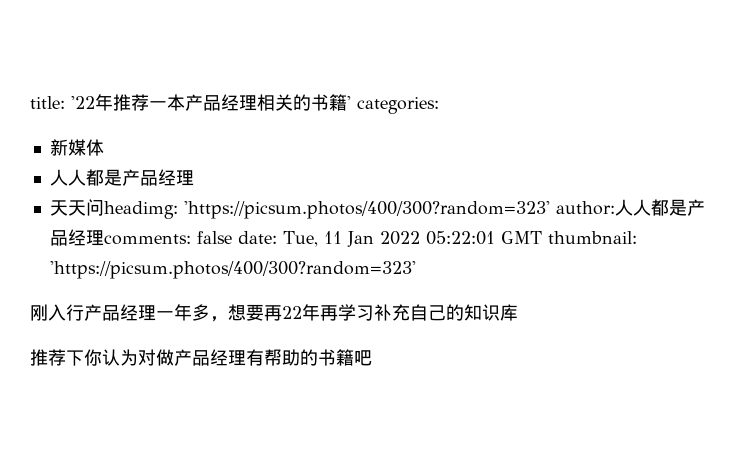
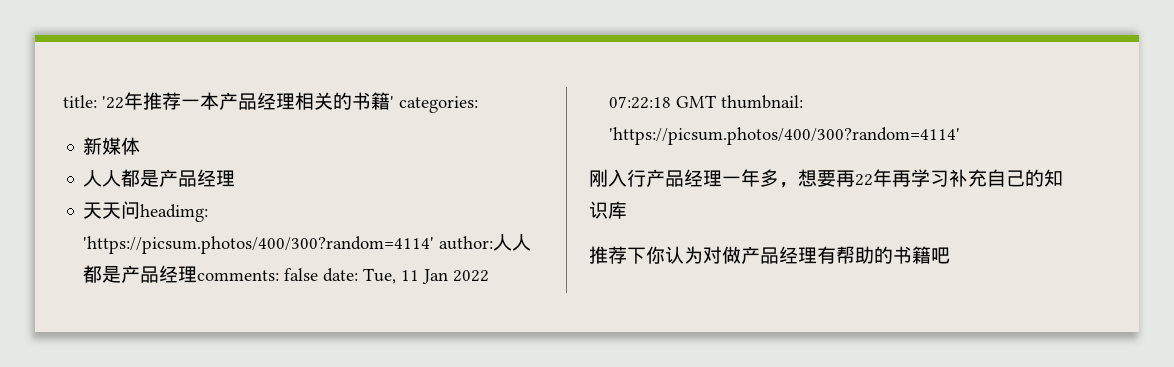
- 天天问headimg: 'https://picsum.photos/400/300?random=323' author:人人都是产品经理comments: false date: Tue, 11 Jan 2022 05:22:01 GMT thumbnail: 'https://picsum.photos/400/300?random=323'
+ 天天问headimg: 'https://picsum.photos/400/300?random=4114' author:人人都是产品经理comments: false date: Tue, 11 Jan 2022 07:22:18 GMT thumbnail: 'https://picsum.photos/400/300?random=4114'

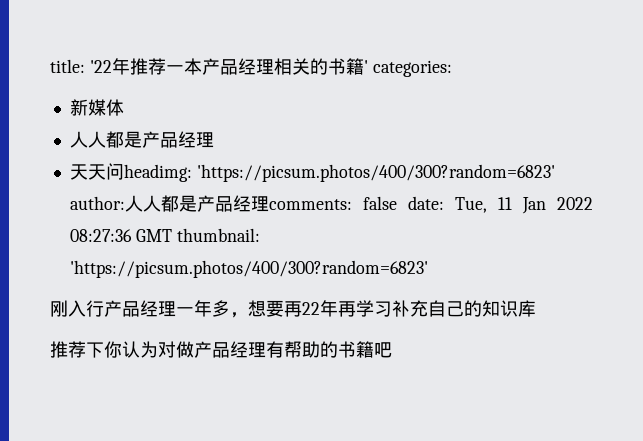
- 天天问headimg: 'https://picsum.photos/400/300?random=4114' author:人人都是产品经理comments: false date: Tue, 11 Jan 2022 07:22:18 GMT thumbnail: 'https://picsum.photos/400/300?random=4114'
+ 天天问headimg: 'https://picsum.photos/400/300?random=6823' author:人人都是产品经理comments: false date: Tue, 11 Jan 2022 08:27:36 GMT thumbnail: 'https://picsum.photos/400/300?random=6823'

